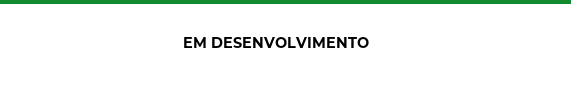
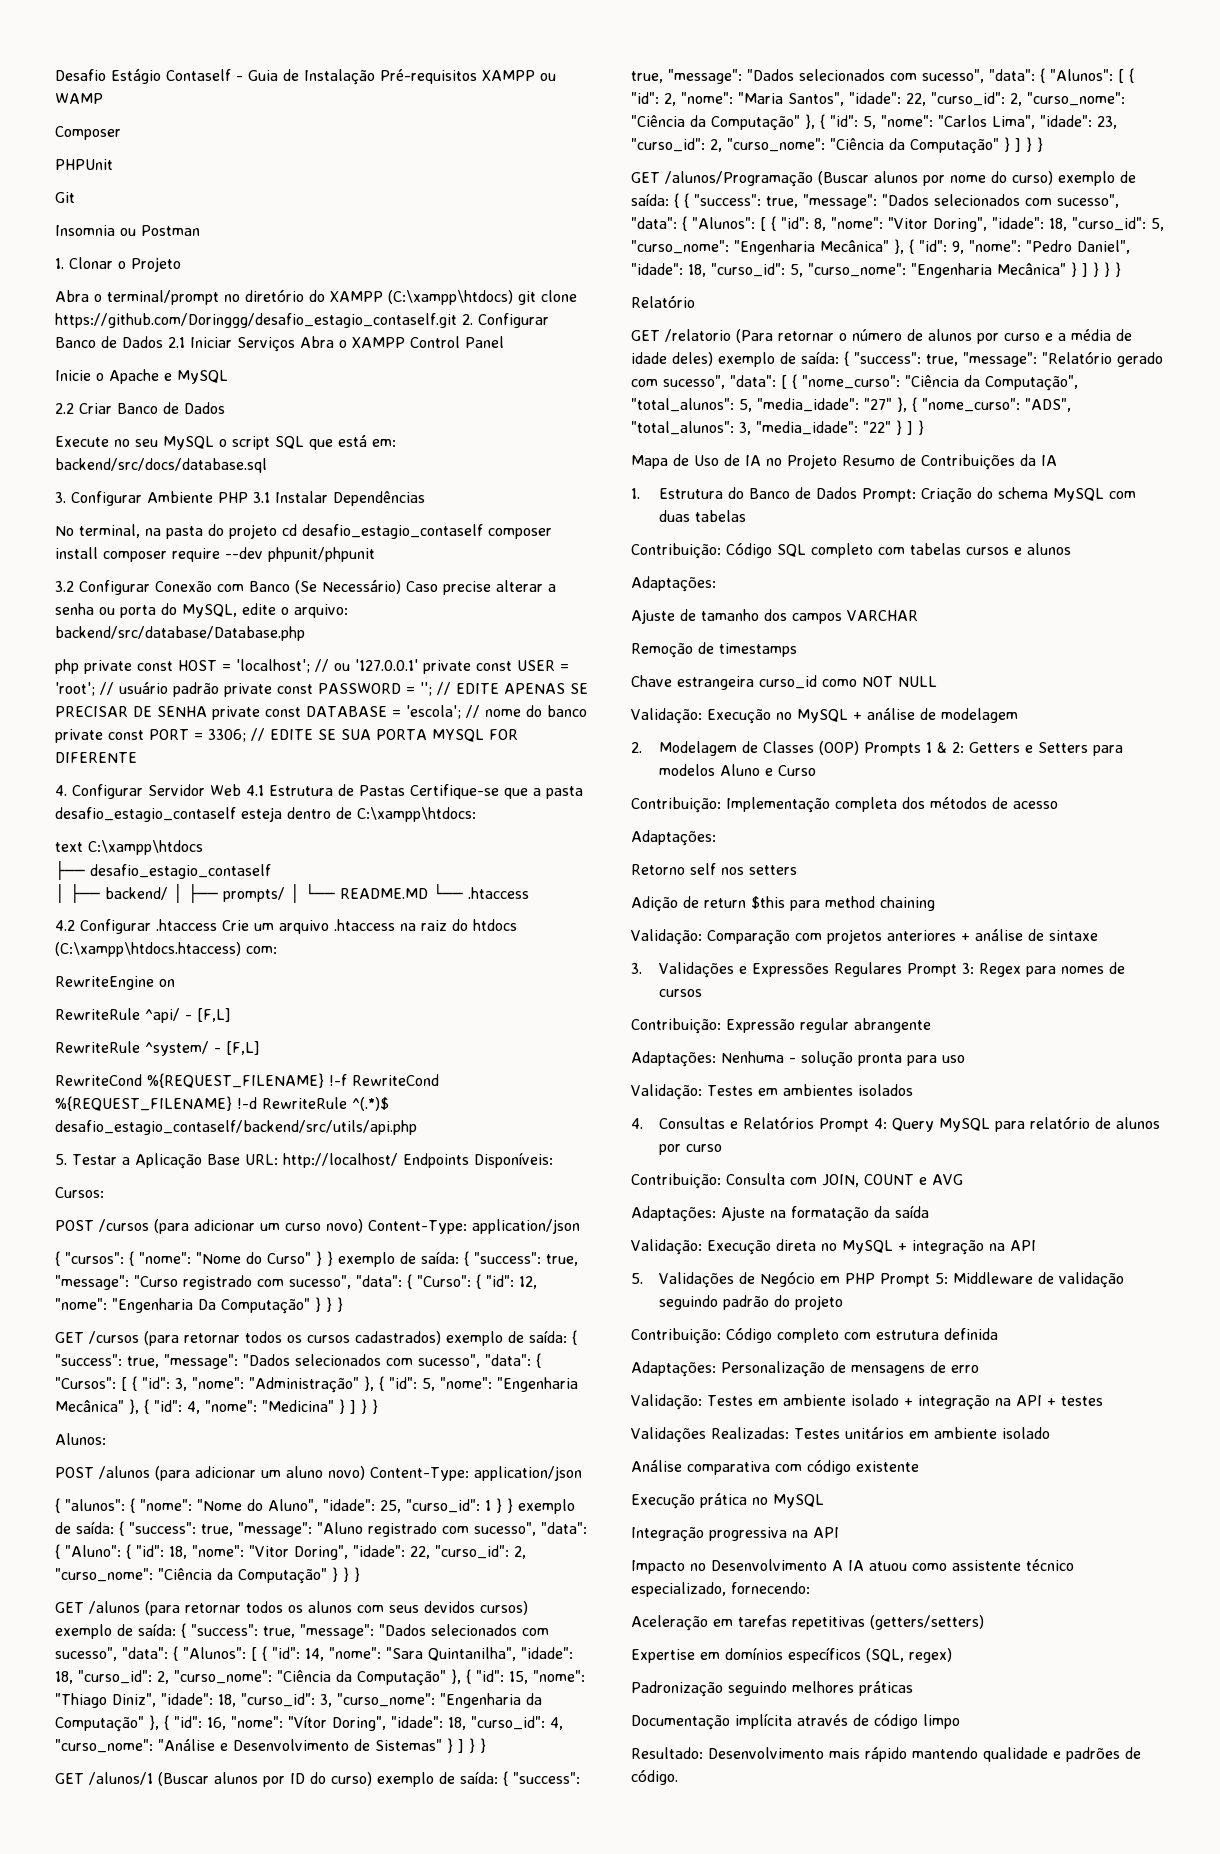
- EM DESENVOLVIMENTO
+ Desafio Estágio Contaself - Guia de Instalação Pré-requisitos XAMPP ou WAMP
+ Composer
+ PHPUnit
+ Git
+ Insomnia ou Postman
+ 1. Clonar o Projeto
+ Abra o terminal/prompt no diretório do XAMPP (C:\xampp\htdocs) git clone https://github.com/Doringgg/desafio_estagio_contaself.git 2. Configurar Banco de Dados 2.1 Iniciar Serviços Abra o XAMPP Control Panel
+ Inicie o Apache e MySQL
+ 2.2 Criar Banco de Dados
+ Execute no seu MySQL o script SQL que está em: backend/src/docs/database.sql
+ 3. Configurar Ambiente PHP 3.1 Instalar Dependências
+ No terminal, na pasta do projeto cd desafio_estagio_contaself composer install composer require --dev phpunit/phpunit
+ 3.2 Configurar Conexão com Banco (Se Necessário) Caso precise alterar a senha ou porta do MySQL, edite o arquivo: backend/src/database/Database.php
+ php private const HOST = 'localhost'; // ou '127.0.0.1' private const USER = 'root'; // usuário padrão private const PASSWORD = ''; // EDITE APENAS SE PRECISAR DE SENHA private const DATABASE = 'escola'; // nome do banco private const PORT = 3306; // EDITE SE SUA PORTA MYSQL FOR DIFERENTE
+ 4. Configurar Servidor Web 4.1 Estrutura de Pastas Certifique-se que a pasta desafio_estagio_contaself esteja dentro de C:\xampp\htdocs:
+ text C:\xampp\htdocs
+ ├── desafio_estagio_contaself
+ │ ├── backend/ │ ├── prompts/ │ └── README.MD └── .htaccess
+ 4.2 Configurar .htaccess Crie um arquivo .htaccess na raiz do htdocs (C:\xampp\htdocs.htaccess) com:
+ RewriteEngine on
+ RewriteRule ^api/ - [F,L]
+ RewriteRule ^system/ - [F,L]
+ RewriteCond %{REQUEST_FILENAME} !-f RewriteCond %{REQUEST_FILENAME} !-d RewriteRule ^(.*)$ desafio_estagio_contaself/backend/src/utils/api.php
+ 5. Testar a Aplicação Base URL: http://localhost/ Endpoints Disponíveis:
+ Cursos:
+ POST /cursos (para adicionar um curso novo) Content-Type: application/json
+ { "cursos": { "nome": "Nome do Curso" } } exemplo de saída: { "success": true, "message": "Curso registrado com sucesso", "data": { "Curso": { "id": 12, "nome": "Engenharia Da Computação" } } }
+ GET /cursos (para retornar todos os cursos cadastrados) exemplo de saída: { "success": true, "message": "Dados selecionados com sucesso", "data": { "Cursos": [ { "id": 3, "nome": "Administração" }, { "id": 5, "nome": "Engenharia Mecânica" }, { "id": 4, "nome": "Medicina" } ] } }
+ Alunos:
+ POST /alunos (para adicionar um aluno novo) Content-Type: application/json
+ { "alunos": { "nome": "Nome do Aluno", "idade": 25, "curso_id": 1 } } exemplo de saída: { "success": true, "message": "Aluno registrado com sucesso", "data": { "Aluno": { "id": 18, "nome": "Vitor Doring", "idade": 22, "curso_id": 2, "curso_nome": "Ciência da Computação" } } }
+ GET /alunos (para retornar todos os alunos com seus devidos cursos) exemplo de saída: { "success": true, "message": "Dados selecionados com sucesso", "data": { "Alunos": [ { "id": 14, "nome": "Sara Quintanilha", "idade": 18, "curso_id": 2, "curso_nome": "Ciência da Computação" }, { "id": 15, "nome": "Thiago Diniz", "idade": 18, "curso_id": 3, "curso_nome": "Engenharia da Computação" }, { "id": 16, "nome": "Vítor Doring", "idade": 18, "curso_id": 4, "curso_nome": "Análise e Desenvolvimento de Sistemas" } ] } }
+ GET /alunos/1 (Buscar alunos por ID do curso) exemplo de saída: { "success": true, "message": "Dados selecionados com sucesso", "data": { "Alunos": [ { "id": 2, "nome": "Maria Santos", "idade": 22, "curso_id": 2, "curso_nome": "Ciência da Computação" }, { "id": 5, "nome": "Carlos Lima", "idade": 23, "curso_id": 2, "curso_nome": "Ciência da Computação" } ] } }
+ GET /alunos/Programação (Buscar alunos por nome do curso) exemplo de saída: { { "success": true, "message": "Dados selecionados com sucesso", "data": { "Alunos": [ { "id": 8, "nome": "Vitor Doring", "idade": 18, "curso_id": 5, "curso_nome": "Engenharia Mecânica" }, { "id": 9, "nome": "Pedro Daniel", "idade": 18, "curso_id": 5, "curso_nome": "Engenharia Mecânica" } ] } } }
+ Relatório
+ GET /relatorio (Para retornar o número de alunos por curso e a média de idade deles) exemplo de saída: { "success": true, "message": "Relatório gerado com sucesso", "data": [ { "nome_curso": "Ciência da Computação", "total_alunos": 5, "media_idade": "27" }, { "nome_curso": "ADS", "total_alunos": 3, "media_idade": "22" } ] }
+ Mapa de Uso de IA no Projeto Resumo de Contribuições da IA
+ 1. Estrutura do Banco de Dados Prompt: Criação do schema MySQL com duas tabelas
+ Contribuição: Código SQL completo com tabelas cursos e alunos
+ Adaptações:
+ Ajuste de tamanho dos campos VARCHAR
+ Remoção de timestamps
+ Chave estrangeira curso_id como NOT NULL
+ Validação: Execução no MySQL + análise de modelagem
+ 2. Modelagem de Classes (OOP) Prompts 1 & 2: Getters e Setters para modelos Aluno e Curso
+ Contribuição: Implementação completa dos métodos de acesso
+ Adaptações:
+ Retorno self nos setters
+ Adição de return $this para method chaining
+ Validação: Comparação com projetos anteriores + análise de sintaxe
+ 3. Validações e Expressões Regulares Prompt 3: Regex para nomes de cursos
+ Contribuição: Expressão regular abrangente
+ Adaptações: Nenhuma - solução pronta para uso
+ Validação: Testes em ambientes isolados
+ 4. Consultas e Relatórios Prompt 4: Query MySQL para relatório de alunos por curso
+ Contribuição: Consulta com JOIN, COUNT e AVG
+ Adaptações: Ajuste na formatação da saída
+ Validação: Execução direta no MySQL + integração na API
+ 5. Validações de Negócio em PHP Prompt 5: Middleware de validação seguindo padrão do projeto
+ Contribuição: Código completo com estrutura definida
+ Adaptações: Personalização de mensagens de erro
+ Validação: Testes em ambiente isolado + integração na API + testes
+ Validações Realizadas: Testes unitários em ambiente isolado
+ Análise comparativa com código existente
+ Execução prática no MySQL
+ Integração progressiva na API
+ Impacto no Desenvolvimento A IA atuou como assistente técnico especializado, fornecendo:
+ Aceleração em tarefas repetitivas (getters/setters)
+ Expertise em domínios específicos (SQL, regex)
+ Padronização seguindo melhores práticas
+ Documentação implícita através de código limpo
+ Resultado: Desenvolvimento mais rápido mantendo qualidade e padrões de código.

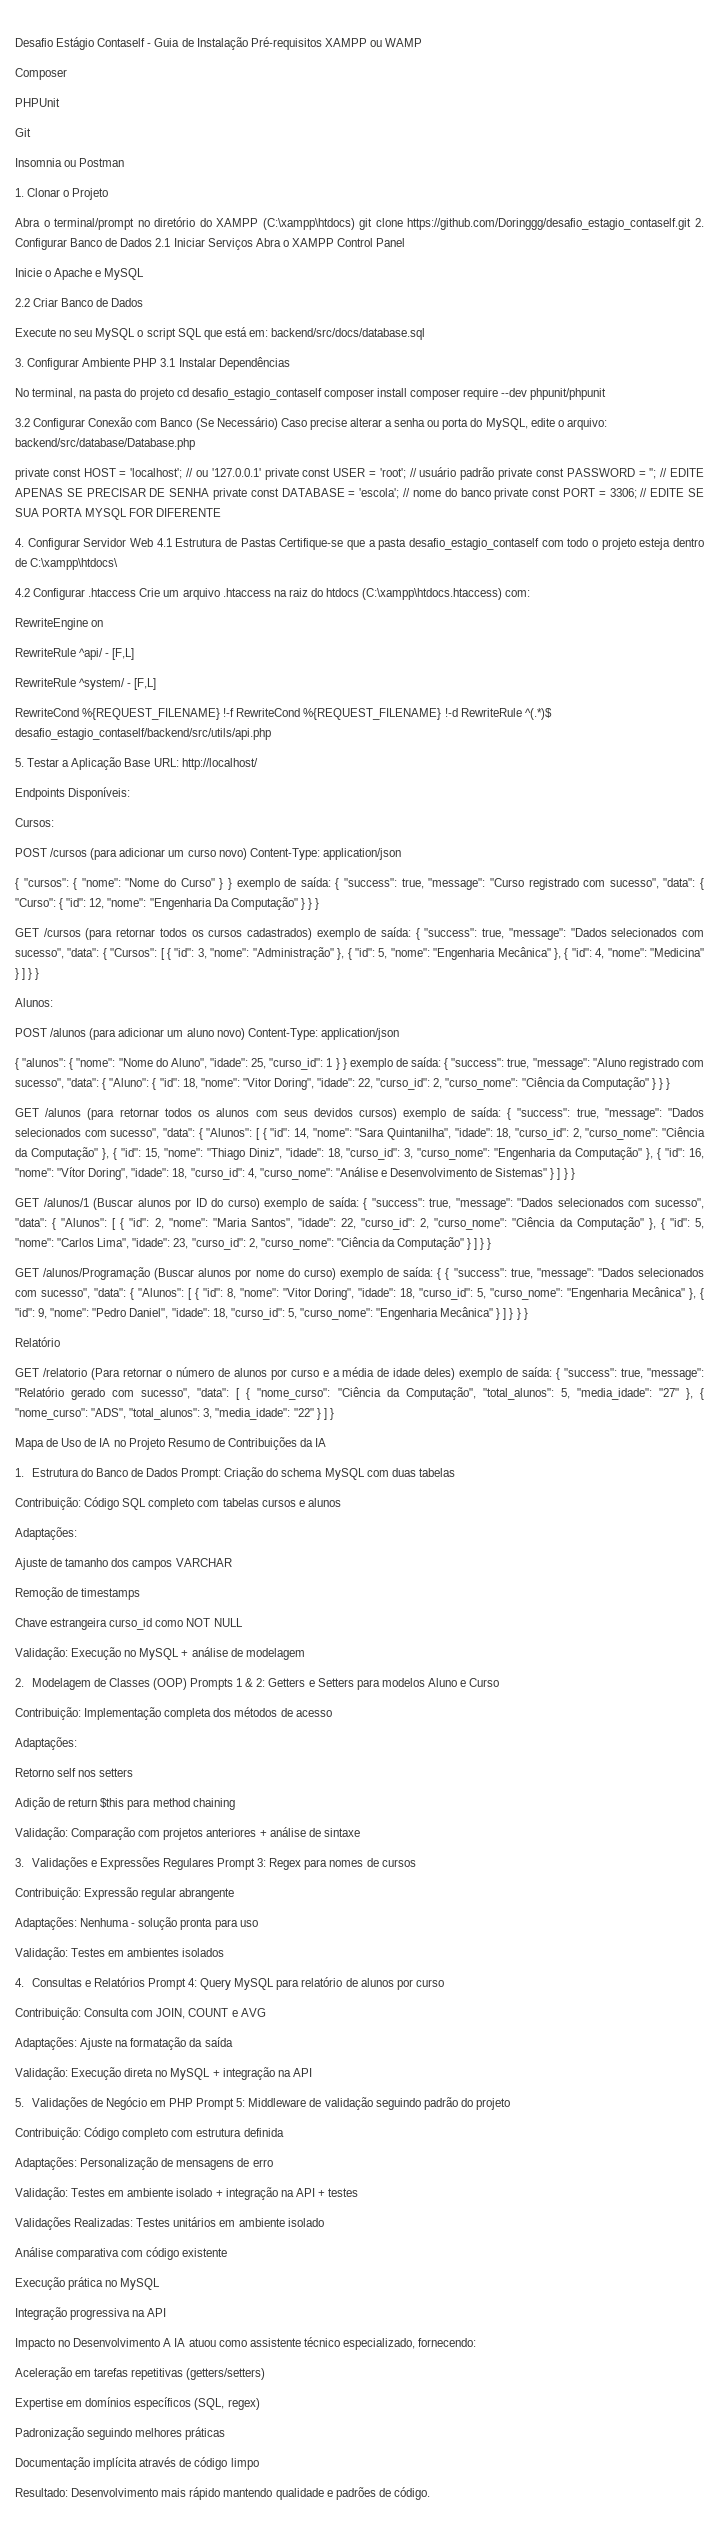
- php private const HOST = 'localhost'; // ou '127.0.0.1' private const USER = 'root'; // usuário padrão private const PASSWORD = ''; // EDITE APENAS SE PRECISAR DE SENHA private const DATABASE = 'escola'; // nome do banco private const PORT = 3306; // EDITE SE SUA PORTA MYSQL FOR DIFERENTE
+ private const HOST = 'localhost'; // ou '127.0.0.1' private const USER = 'root'; // usuário padrão private const PASSWORD = ''; // EDITE APENAS SE PRECISAR DE SENHA private const DATABASE = 'escola'; // nome do banco private const PORT = 3306; // EDITE SE SUA PORTA MYSQL FOR DIFERENTE
- 4. Configurar Servidor Web 4.1 Estrutura de Pastas Certifique-se que a pasta desafio_estagio_contaself esteja dentro de C:\xampp\htdocs:
- text C:\xampp\htdocs
- ├── desafio_estagio_contaself
- │ ├── backend/ │ ├── prompts/ │ └── README.MD └── .htaccess
+ 4. Configurar Servidor Web 4.1 Estrutura de Pastas Certifique-se que a pasta desafio_estagio_contaself com todo o projeto esteja dentro de C:\xampp\htdocs\
- 5. Testar a Aplicação Base URL: http://localhost/ Endpoints Disponíveis:
+ 5. Testar a Aplicação Base URL: http://localhost/
+ Endpoints Disponíveis:

